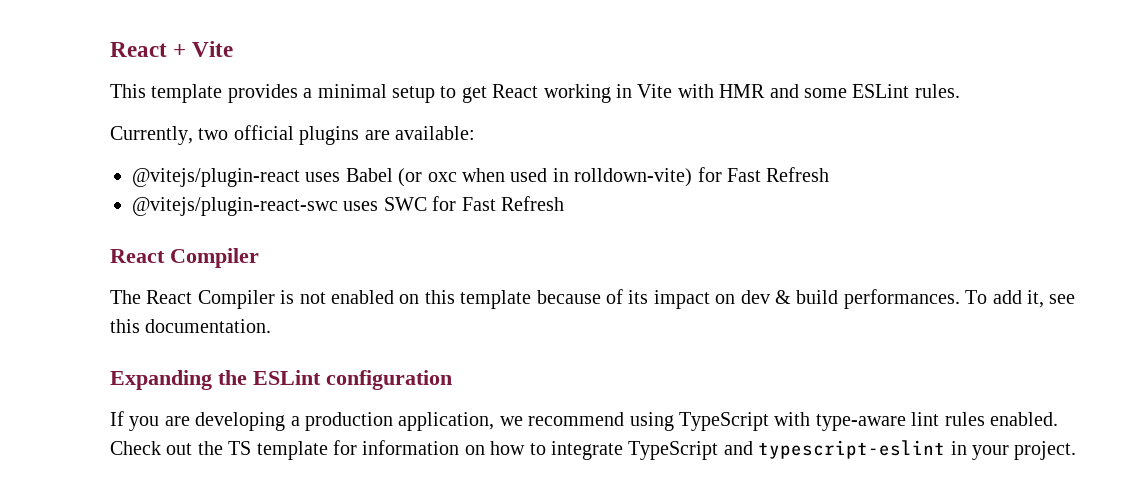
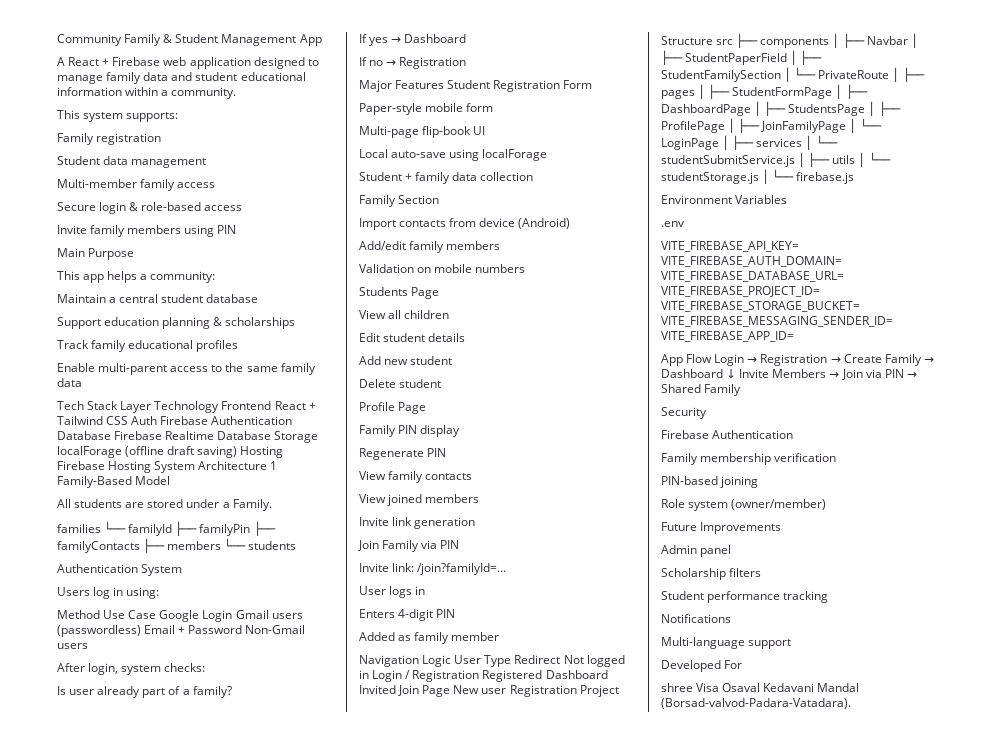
- React + Vite
- This template provides a minimal setup to get React working in Vite with HMR and some ESLint rules.
- Currently, two official plugins are available:
- @vitejs/plugin-react uses Babel (or oxc when used in rolldown-vite) for Fast Refresh
- @vitejs/plugin-react-swc uses SWC for Fast Refresh
- React Compiler
- The React Compiler is not enabled on this template because of its impact on dev & build performances. To add it, see this documentation.
- Expanding the ESLint configuration
- If you are developing a production application, we recommend using TypeScript with type-aware lint rules enabled. Check out the TS template for information on how to integrate TypeScript and typescript-eslint in your project.
+ Community Family & Student Management App
+ A React + Firebase web application designed to manage family data and student educational information within a community.
+ This system supports:
+ Family registration
+ Student data management
+ Multi-member family access
+ Secure login & role-based access
+ Invite family members using PIN
+ Main Purpose
+ This app helps a community:
+ Maintain a central student database
+ Support education planning & scholarships
+ Track family educational profiles
+ Enable multi-parent access to the same family data
+ Tech Stack Layer Technology Frontend React + Tailwind CSS Auth Firebase Authentication Database Firebase Realtime Database Storage localForage (offline draft saving) Hosting Firebase Hosting System Architecture 1 Family-Based Model
+ All students are stored under a Family.
+ families └── familyId ├── familyPin ├── familyContacts ├── members └── students
+ Authentication System
+ Users log in using:
+ Method Use Case Google Login Gmail users (passwordless) Email + Password Non-Gmail users
+ After login, system checks:
+ Is user already part of a family?
+ If yes → Dashboard
+ If no → Registration
+ Major Features Student Registration Form
+ Paper-style mobile form
+ Multi-page flip-book UI
+ Local auto-save using localForage
+ Student + family data collection
+ Family Section
+ Import contacts from device (Android)
+ Add/edit family members
+ Validation on mobile numbers
+ Students Page
+ View all children
+ Edit student details
+ Add new student
+ Delete student
+ Profile Page
+ Family PIN display
+ Regenerate PIN
+ View family contacts
+ View joined members
+ Invite link generation
+ Join Family via PIN
+ Invite link: /join?familyId=...
+ User logs in
+ Enters 4-digit PIN
+ Added as family member
+ Navigation Logic User Type Redirect Not logged in Login / Registration Registered Dashboard Invited Join Page New user Registration Project Structure src ├── components │ ├── Navbar │ ├── StudentPaperField │ ├── StudentFamilySection │ └── PrivateRoute │ ├── pages │ ├── StudentFormPage │ ├── DashboardPage │ ├── StudentsPage │ ├── ProfilePage │ ├── JoinFamilyPage │ └── LoginPage │ ├── services │ └── studentSubmitService.js │ ├── utils │ └── studentStorage.js │ └── firebase.js
+ Environment Variables
+ .env
+ VITE_FIREBASE_API_KEY= VITE_FIREBASE_AUTH_DOMAIN= VITE_FIREBASE_DATABASE_URL= VITE_FIREBASE_PROJECT_ID= VITE_FIREBASE_STORAGE_BUCKET= VITE_FIREBASE_MESSAGING_SENDER_ID= VITE_FIREBASE_APP_ID=
+ App Flow Login → Registration → Create Family → Dashboard ↓ Invite Members → Join via PIN → Shared Family
+ Security
+ Firebase Authentication
+ Family membership verification
+ PIN-based joining
+ Role system (owner/member)
+ Future Improvements
+ Admin panel
+ Scholarship filters
+ Student performance tracking
+ Notifications
+ Multi-language support
+ Developed For
+ shree Visa Osaval Kedavani Mandal (Borsad-valvod-Padara-Vatadara).

